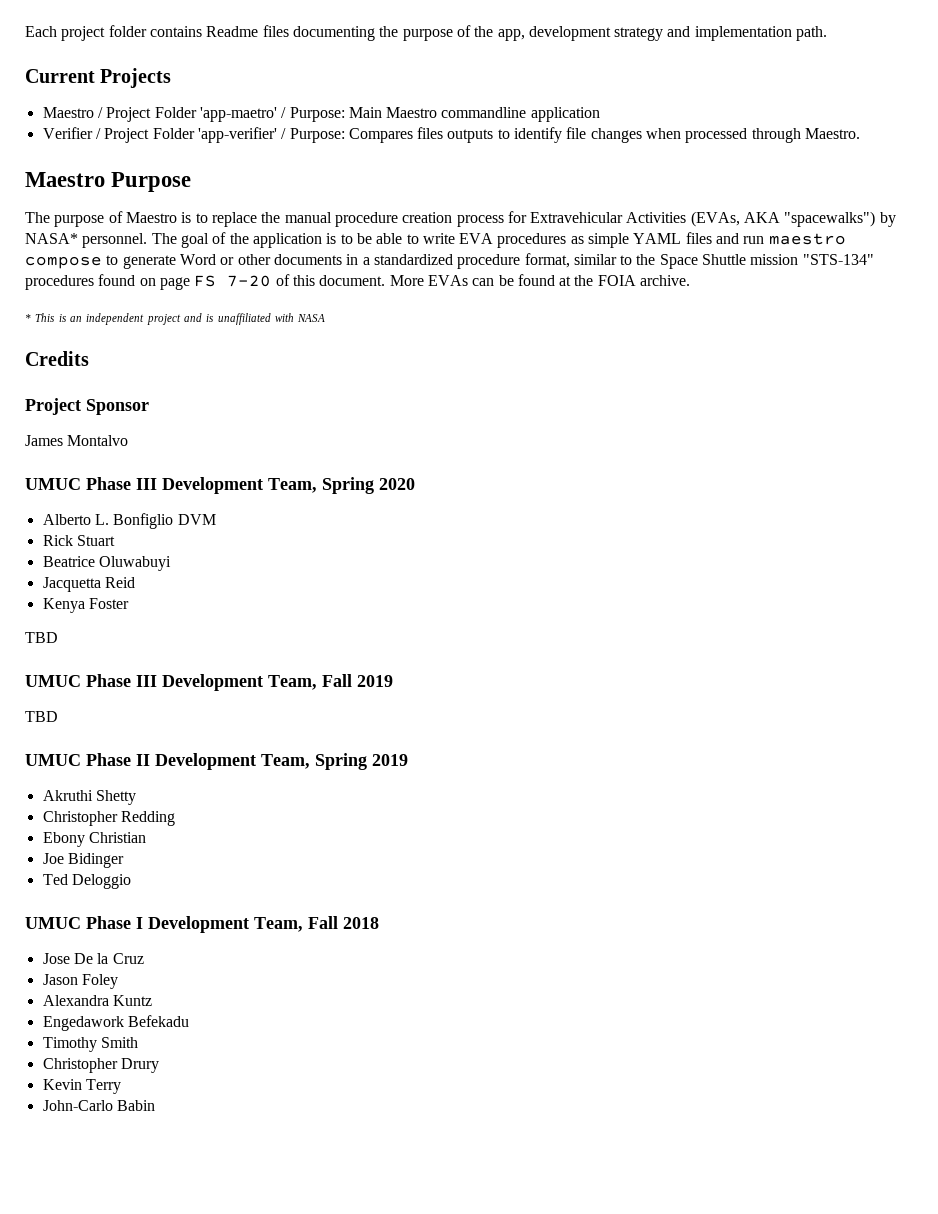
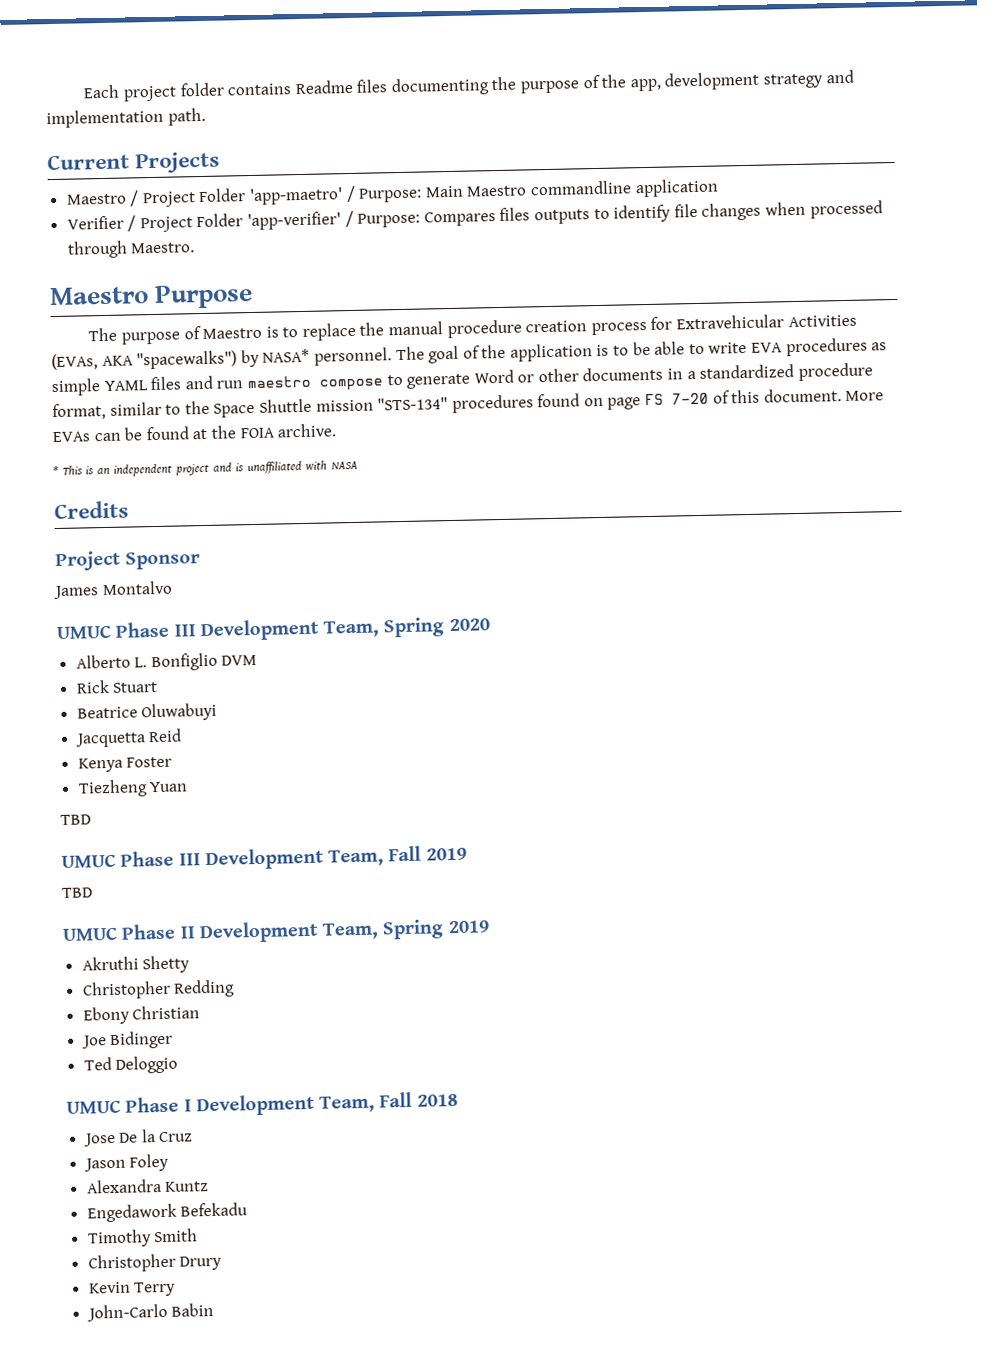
+ Tiezheng Yuan

